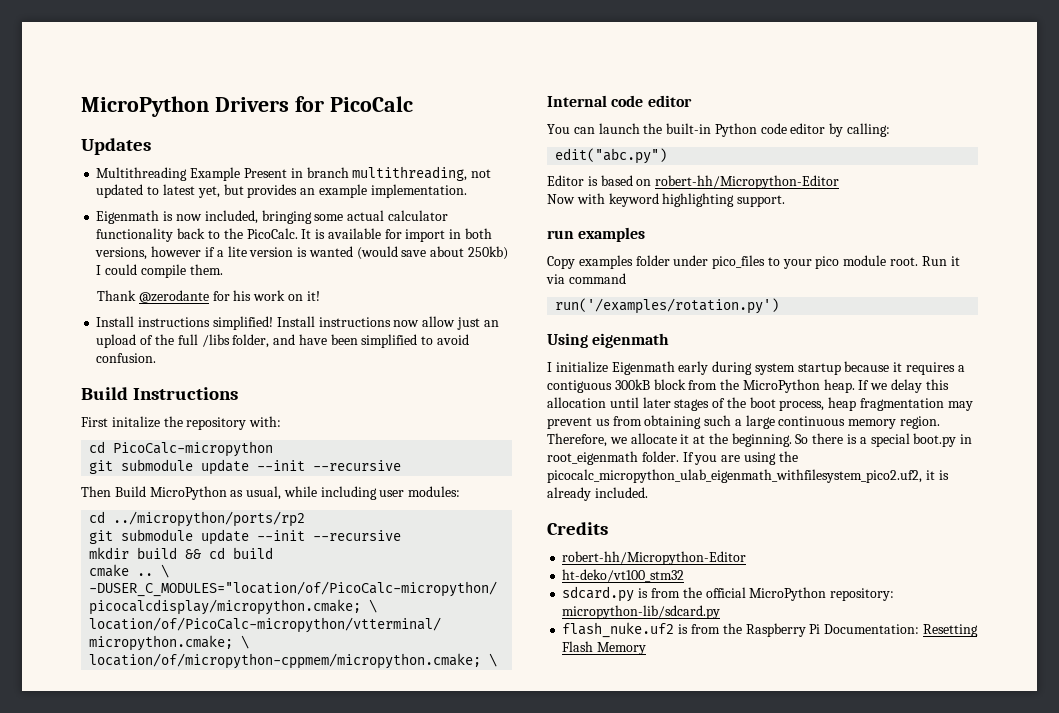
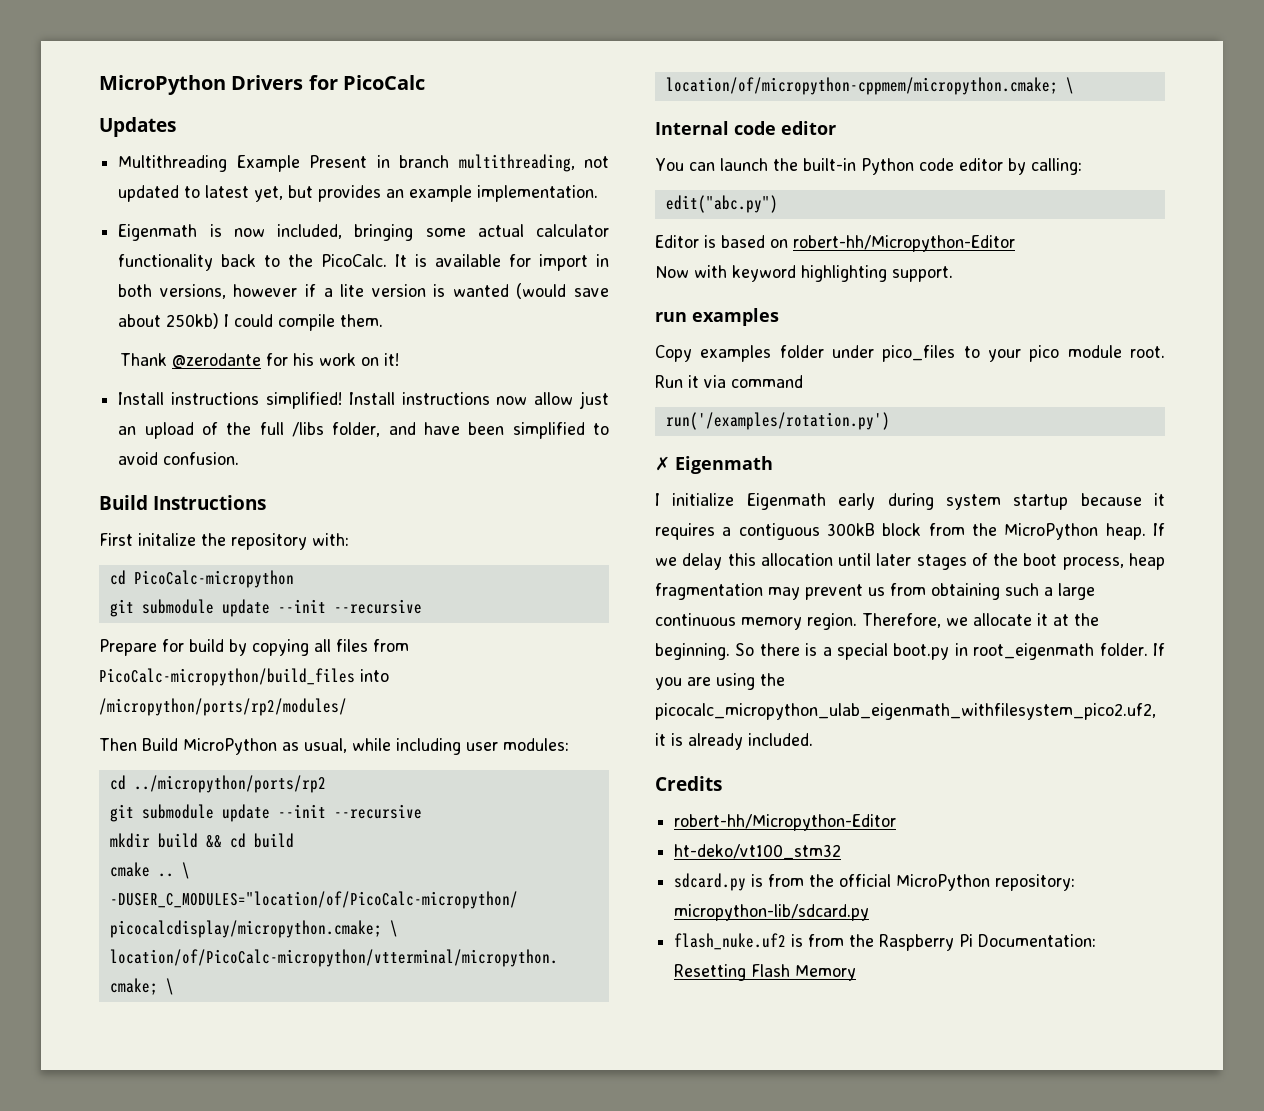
+ Prepare for build by copying all files from PicoCalc-micropython/build_files into /micropython/ports/rp2/modules/
- Using eigenmath
+ ✗ Eigenmath

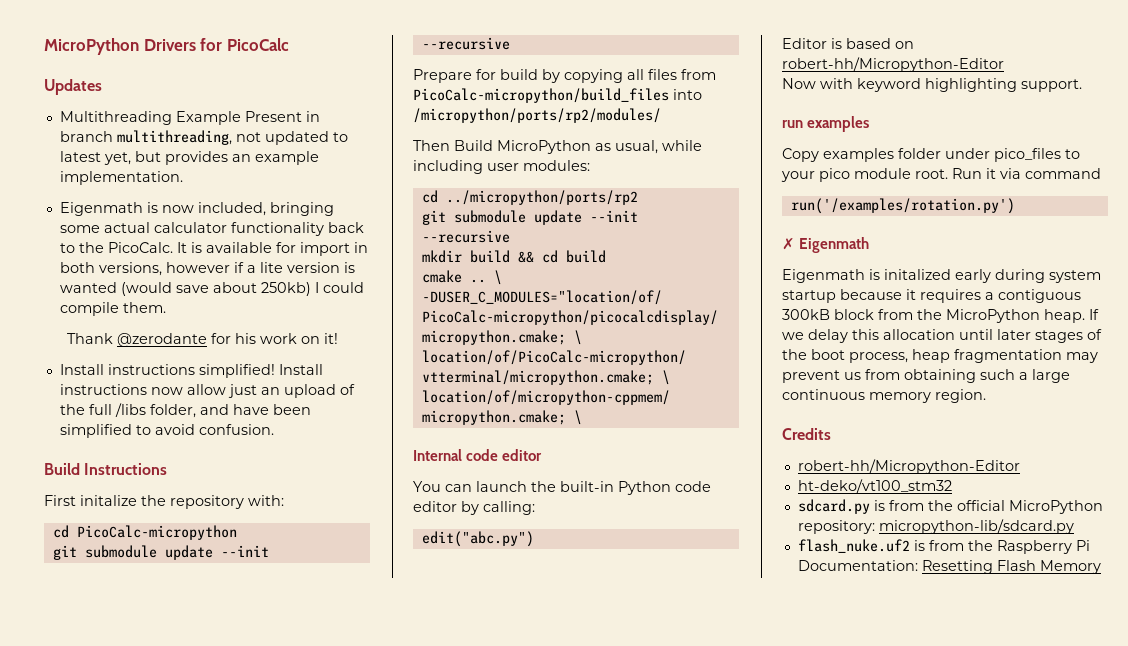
- I initialize Eigenmath early during system startup because it requires a contiguous 300kB block from the MicroPython heap.
+ Eigenmath is initalized early during system startup because it requires a contiguous 300kB block from the MicroPython heap.
- Therefore, we allocate it at the beginning. So there is a special boot.py in root_eigenmath folder. If you are using the picocalc_micropython_ulab_eigenmath_withfilesystem_pico2.uf2, it is already included.

